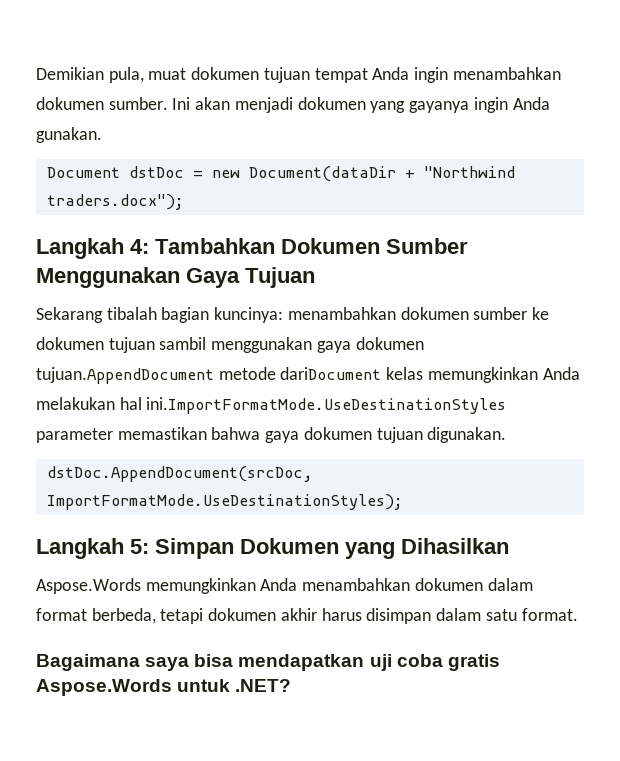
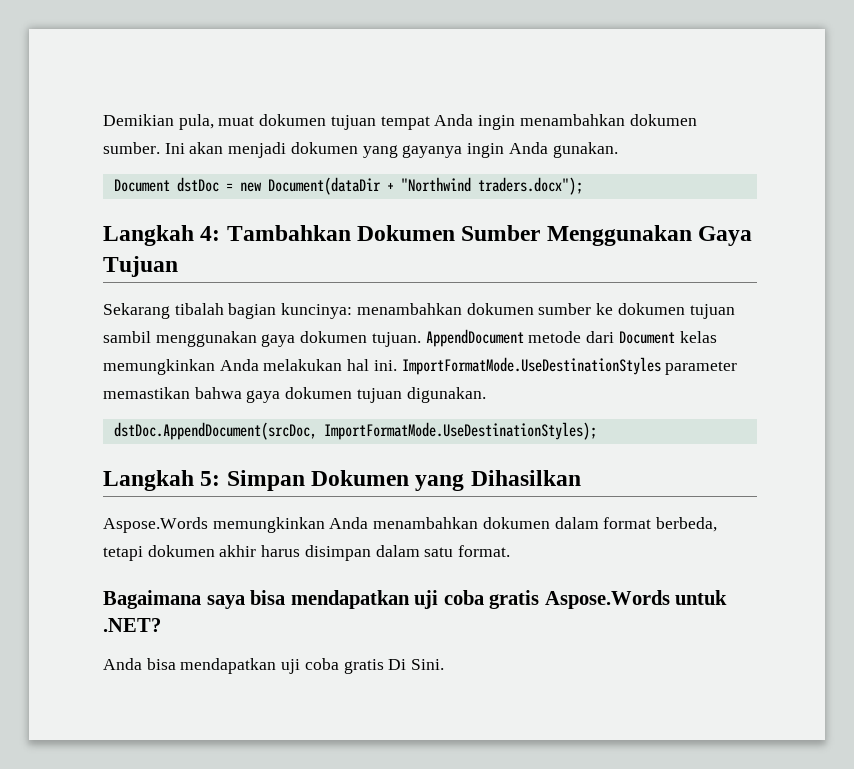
- Sekarang tibalah bagian kuncinya: menambahkan dokumen sumber ke dokumen tujuan sambil menggunakan gaya dokumen tujuan.AppendDocument metode dariDocument kelas memungkinkan Anda melakukan hal ini.ImportFormatMode.UseDestinationStyles parameter memastikan bahwa gaya dokumen tujuan digunakan.
+ Sekarang tibalah bagian kuncinya: menambahkan dokumen sumber ke dokumen tujuan sambil menggunakan gaya dokumen tujuan. AppendDocument metode dari Document kelas memungkinkan Anda melakukan hal ini. ImportFormatMode.UseDestinationStyles parameter memastikan bahwa gaya dokumen tujuan digunakan.
+ Anda bisa mendapatkan uji coba gratis Di Sini.

